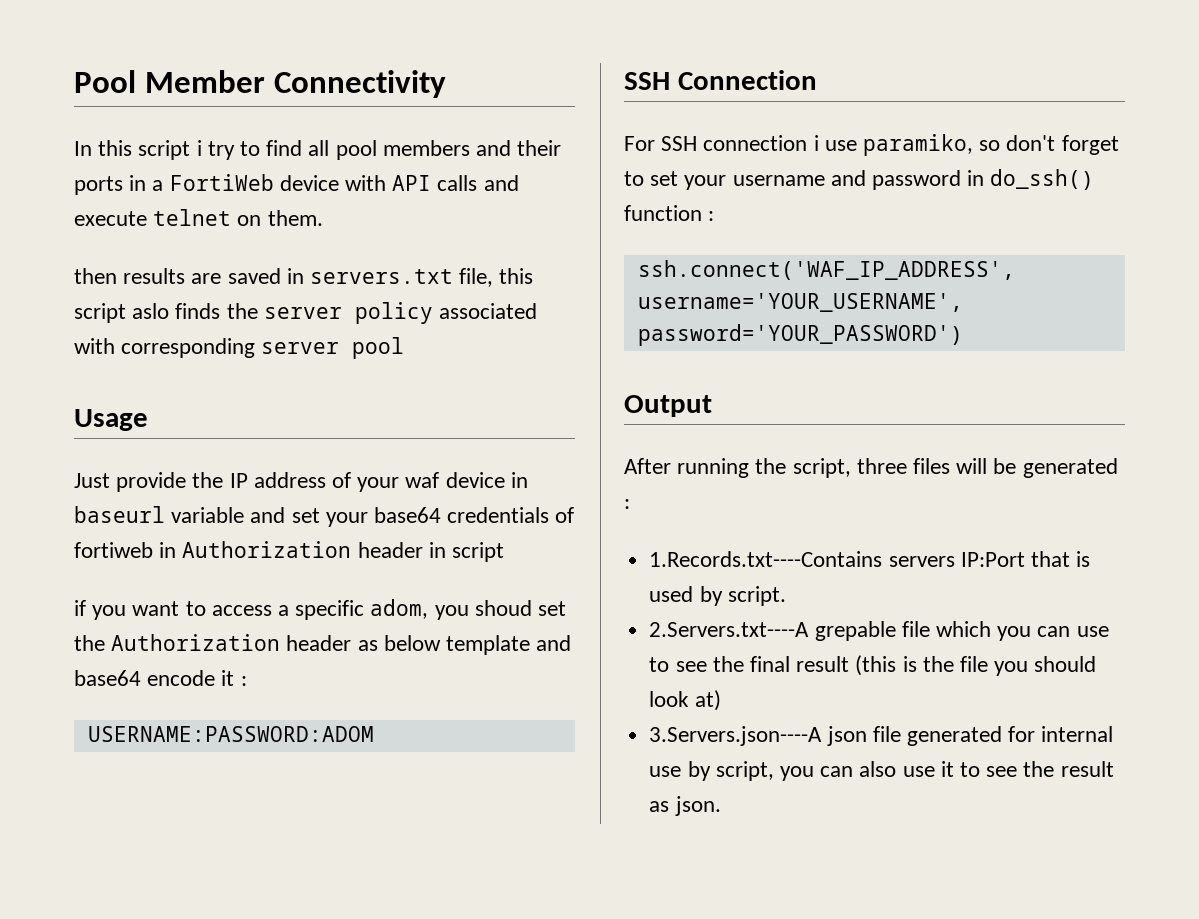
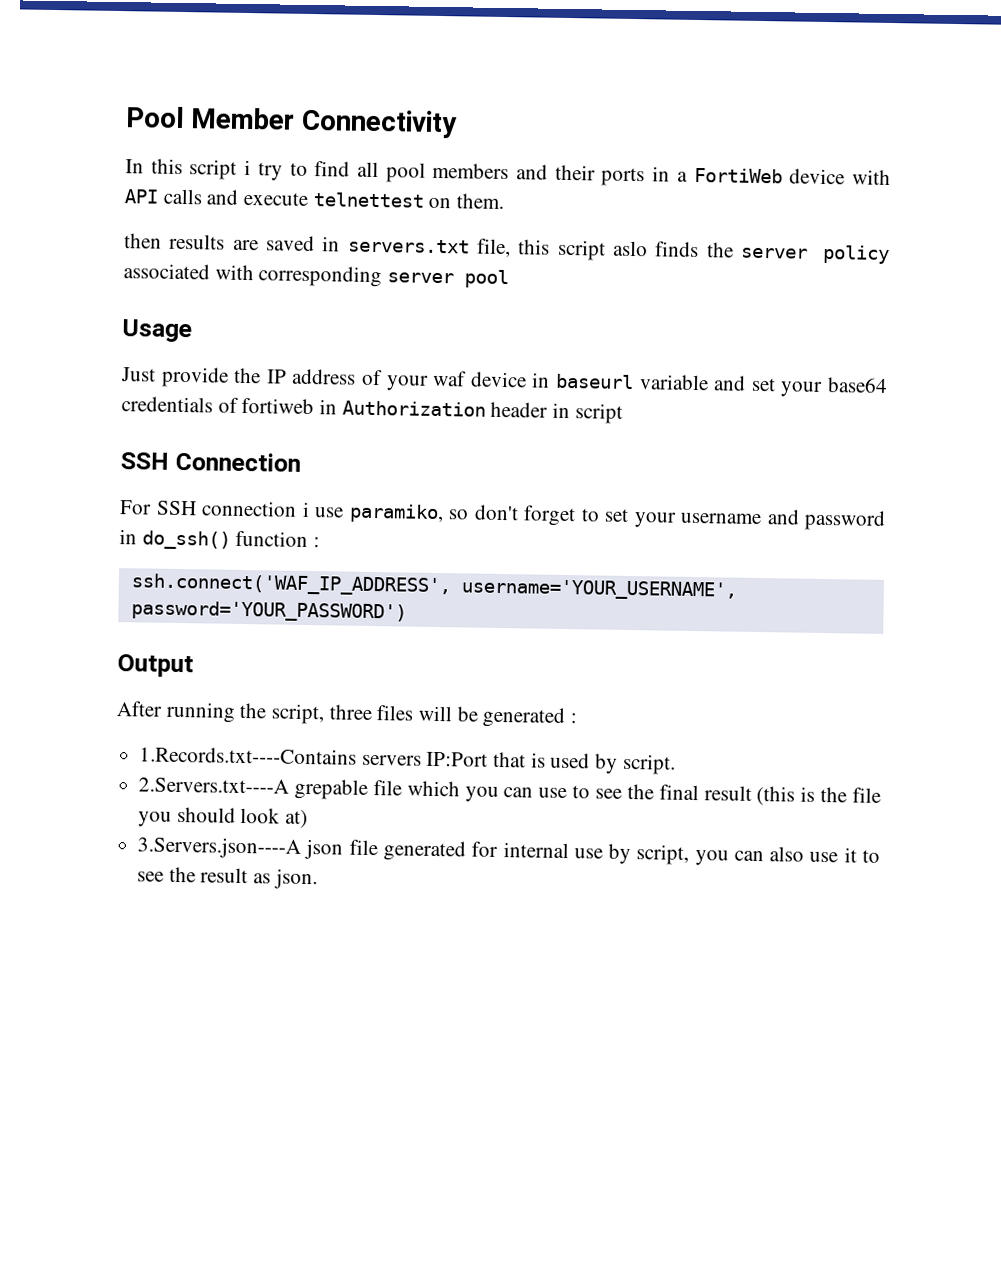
- In this script i try to find all pool members and their ports in a FortiWeb device with API calls and execute telnet on them.
+ In this script i try to find all pool members and their ports in a FortiWeb device with API calls and execute telnettest on them.
- if you want to access a specific adom, you shoud set the Authorization header as below template and base64 encode it :
- USERNAME:PASSWORD:ADOM

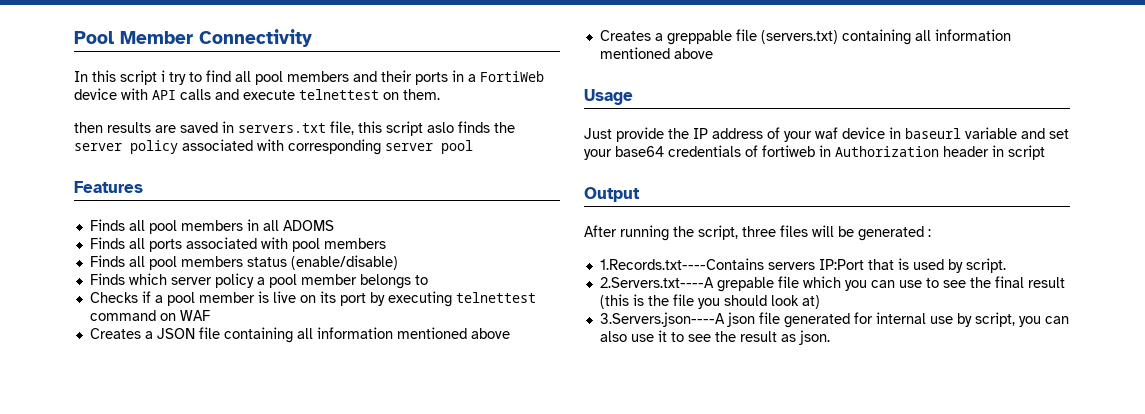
+ Features
+ Finds all pool members in all ADOMS
+ Finds all ports associated with pool members
+ Finds all pool members status (enable/disable)
+ Finds which server policy a pool member belongs to
+ Checks if a pool member is live on its port by executing telnettest command on WAF
+ Creates a JSON file containing all information mentioned above
+ Creates a greppable file (servers.txt) containing all information mentioned above
- SSH Connection
- For SSH connection i use paramiko, so don't forget to set your username and password in do_ssh() function :
- ssh.connect('WAF_IP_ADDRESS', username='YOUR_USERNAME', password='YOUR_PASSWORD')

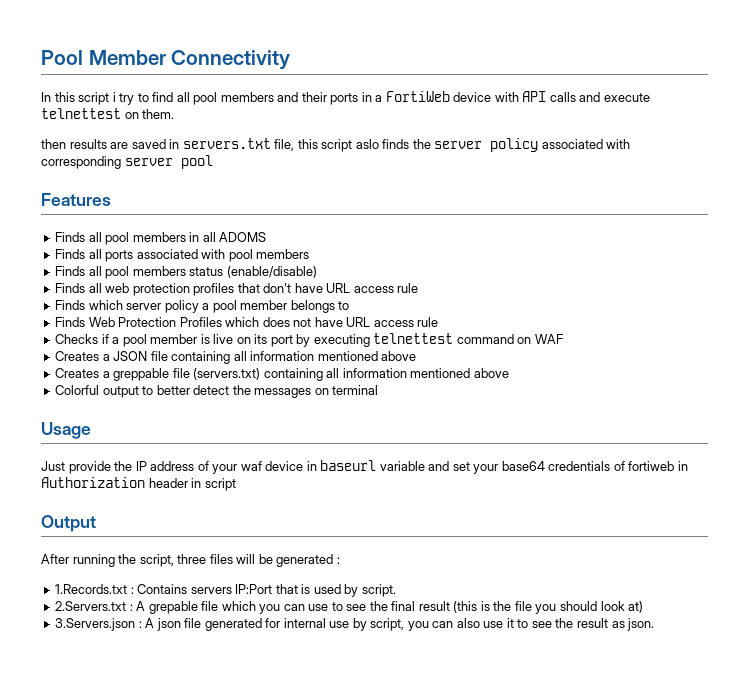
+ Finds all web protection profiles that don't have URL access rule
+ Finds Web Protection Profiles which does not have URL access rule
+ Colorful output to better detect the messages on terminal
- 1.Records.txt----Contains servers IP:Port that is used by script.
+ 1.Records.txt : Contains servers IP:Port that is used by script.
- 2.Servers.txt----A grepable file which you can use to see the final result (this is the file you should look at)
+ 2.Servers.txt : A grepable file which you can use to see the final result (this is the file you should look at)
- 3.Servers.json----A json file generated for internal use by script, you can also use it to see the result as json.
+ 3.Servers.json : A json file generated for internal use by script, you can also use it to see the result as json.

